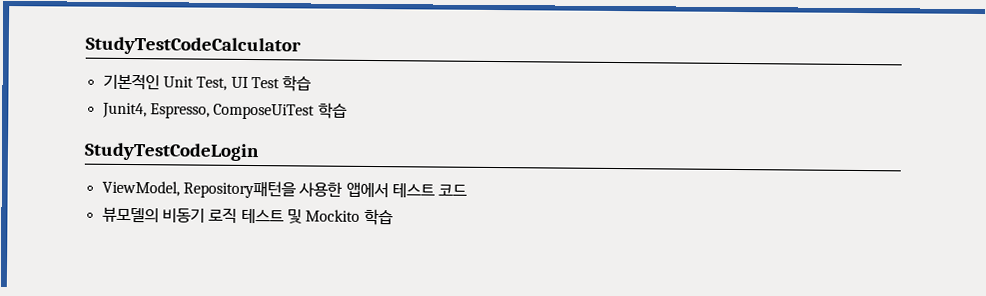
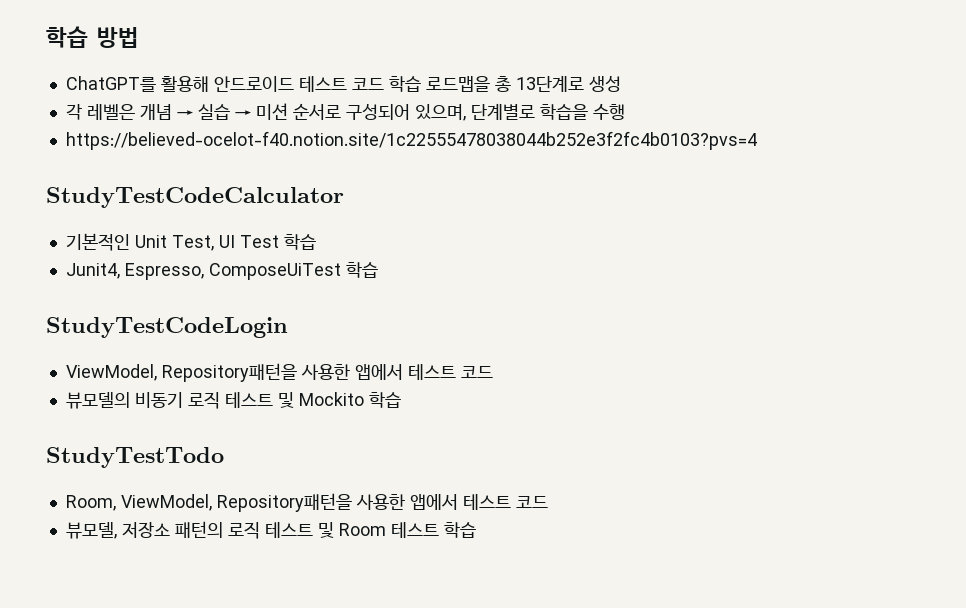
+ 학습 방법
+ ChatGPT를 활용해 안드로이드 테스트 코드 학습 로드맵을 총 13단계로 생성
+ 각 레벨은 개념 → 실습 → 미션 순서로 구성되어 있으며, 단계별로 학습을 수행
+ https://believed-ocelot-f40.notion.site/1c22555478038044b252e3f2fc4b0103?pvs=4
+ StudyTestTodo
+ Room, ViewModel, Repository패턴을 사용한 앱에서 테스트 코드
+ 뷰모델, 저장소 패턴의 로직 테스트 및 Room 테스트 학습

